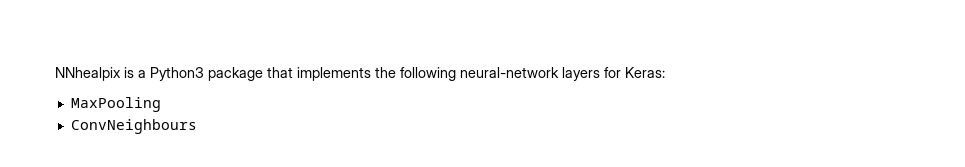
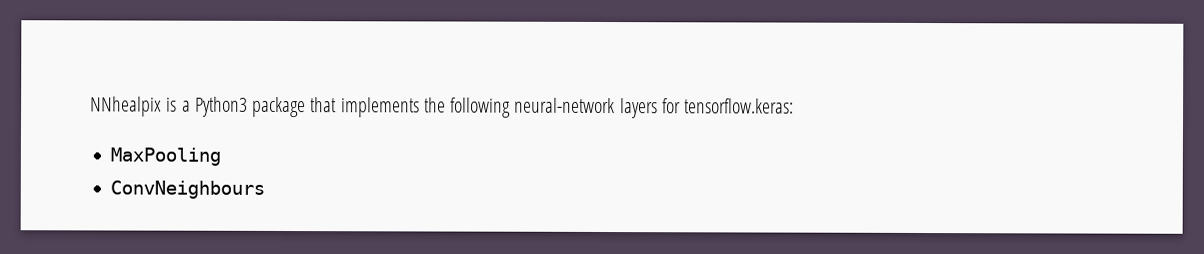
- NNhealpix is a Python3 package that implements the following neural-network layers for Keras:
+ NNhealpix is a Python3 package that implements the following neural-network layers for tensorflow.keras:

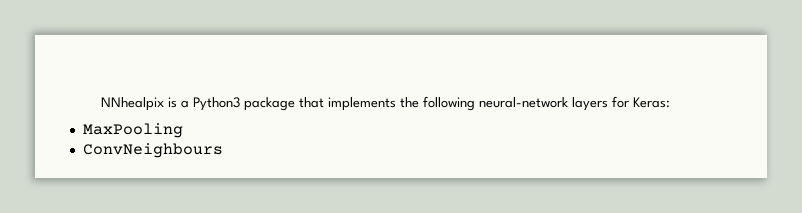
- NNhealpix is a Python3 package that implements the following neural-network layers for tensorflow.keras:
+ NNhealpix is a Python3 package that implements the following neural-network layers for Keras:

